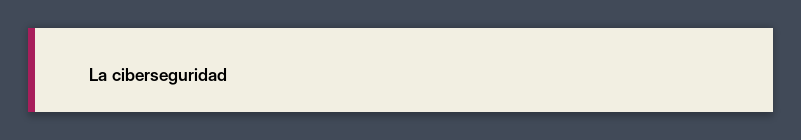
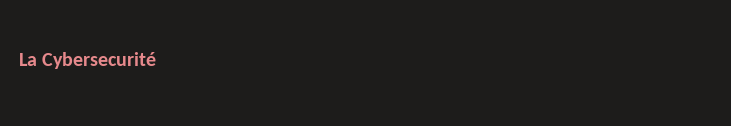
- La ciberseguridad
+ La Cybersecurité

